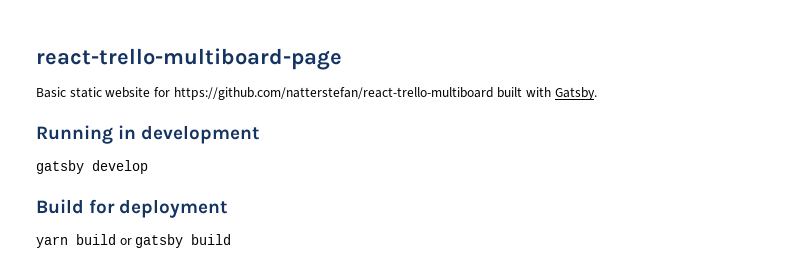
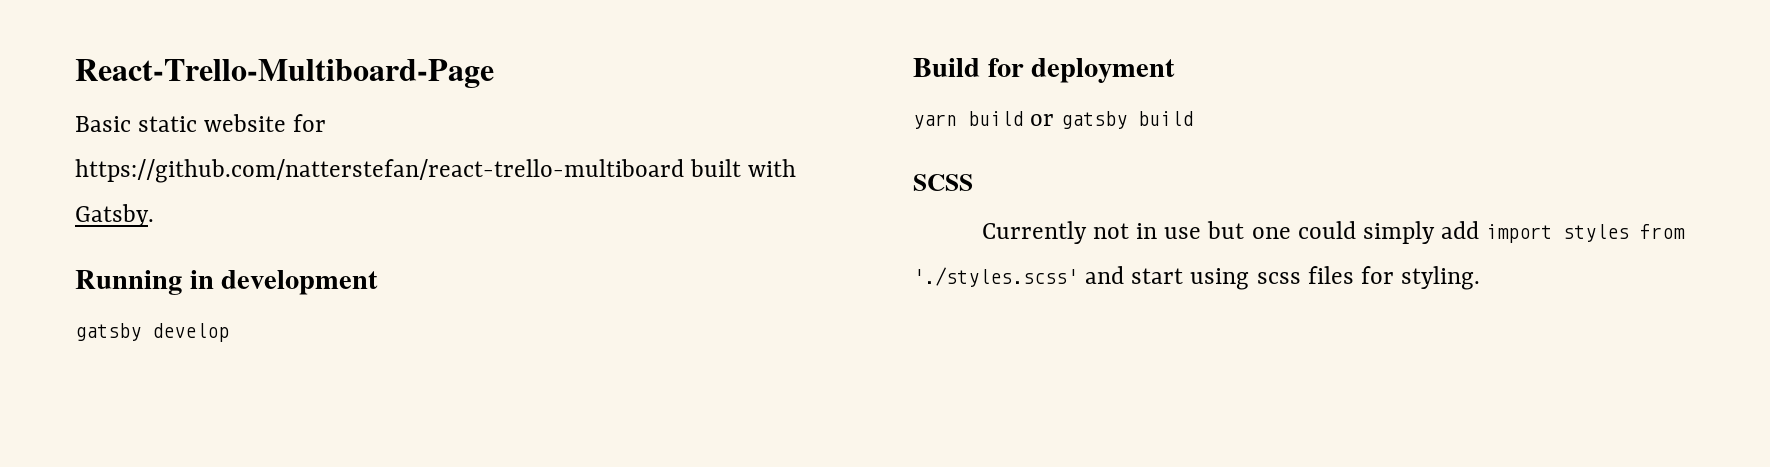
- react-trello-multiboard-page
+ React-Trello-Multiboard-Page
+ SCSS
+ Currently not in use but one could simply add import styles from './styles.scss' and start using scss files for styling.

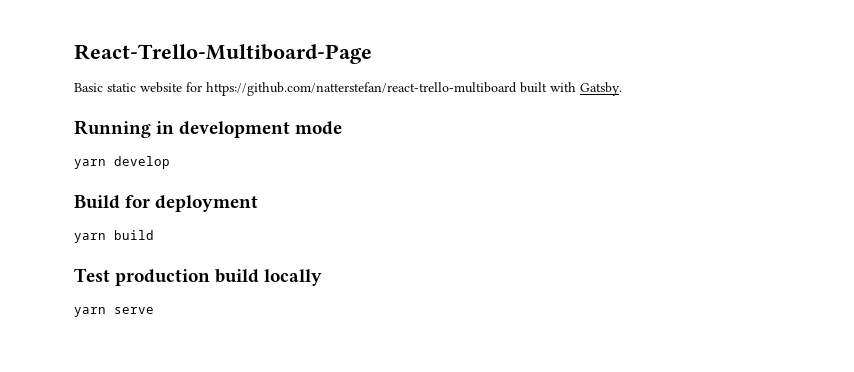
- Running in development
- gatsby develop
+ Running in development mode
+ yarn develop
- yarn build or gatsby build
- SCSS
- Currently not in use but one could simply add import styles from './styles.scss' and start using scss files for styling.
+ yarn build
+ Test production build locally
+ yarn serve

